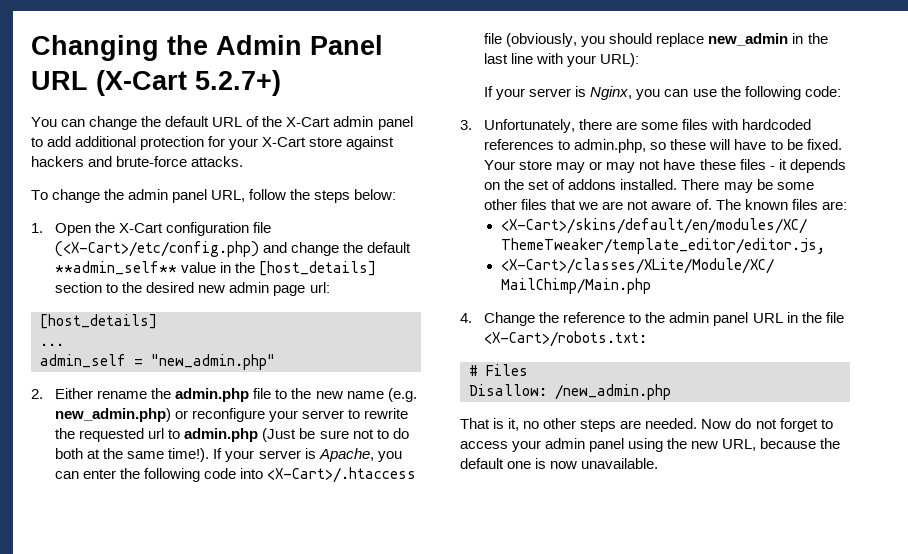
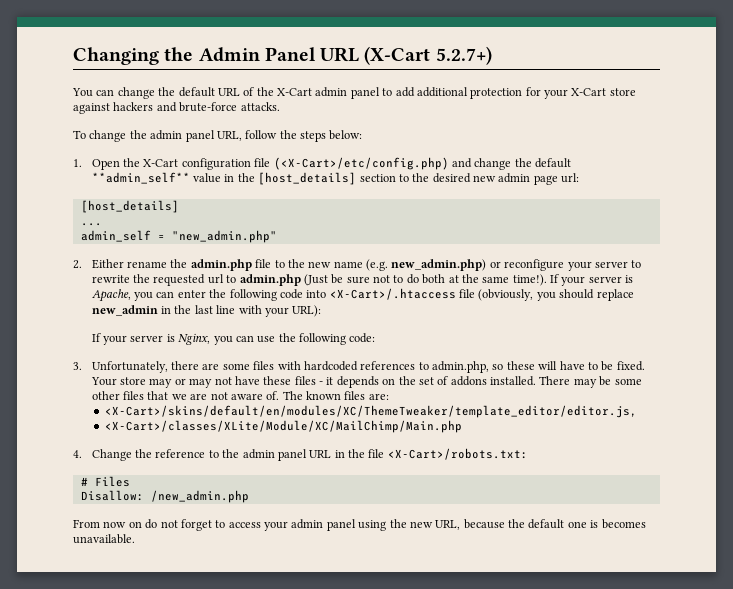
- That is it, no other steps are needed. Now do not forget to access your admin panel using the new URL, because the default one is now unavailable.
+ From now on do not forget to access your admin panel using the new URL, because the default one is becomes unavailable.

